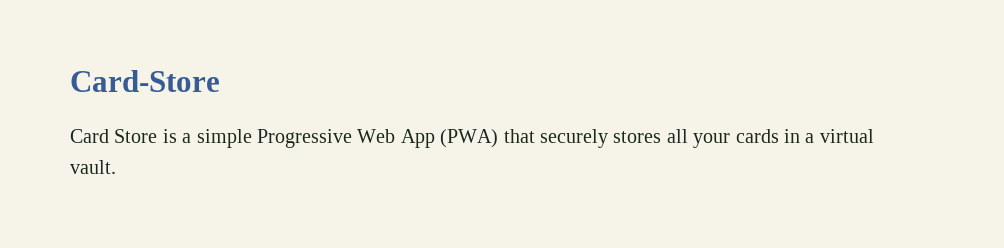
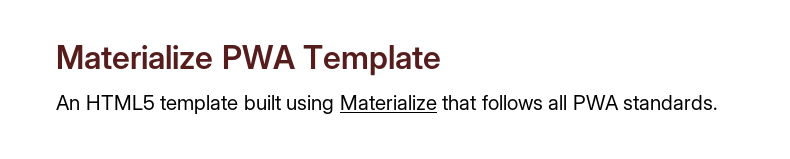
- Card-Store
- Card Store is a simple Progressive Web App (PWA) that securely stores all your cards in a virtual vault.
+ Materialize PWA Template
+ An HTML5 template built using Materialize that follows all PWA standards.

